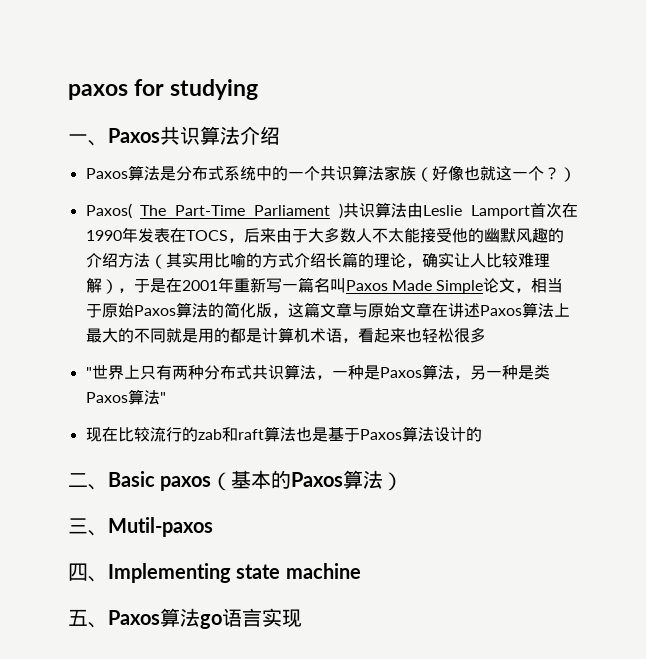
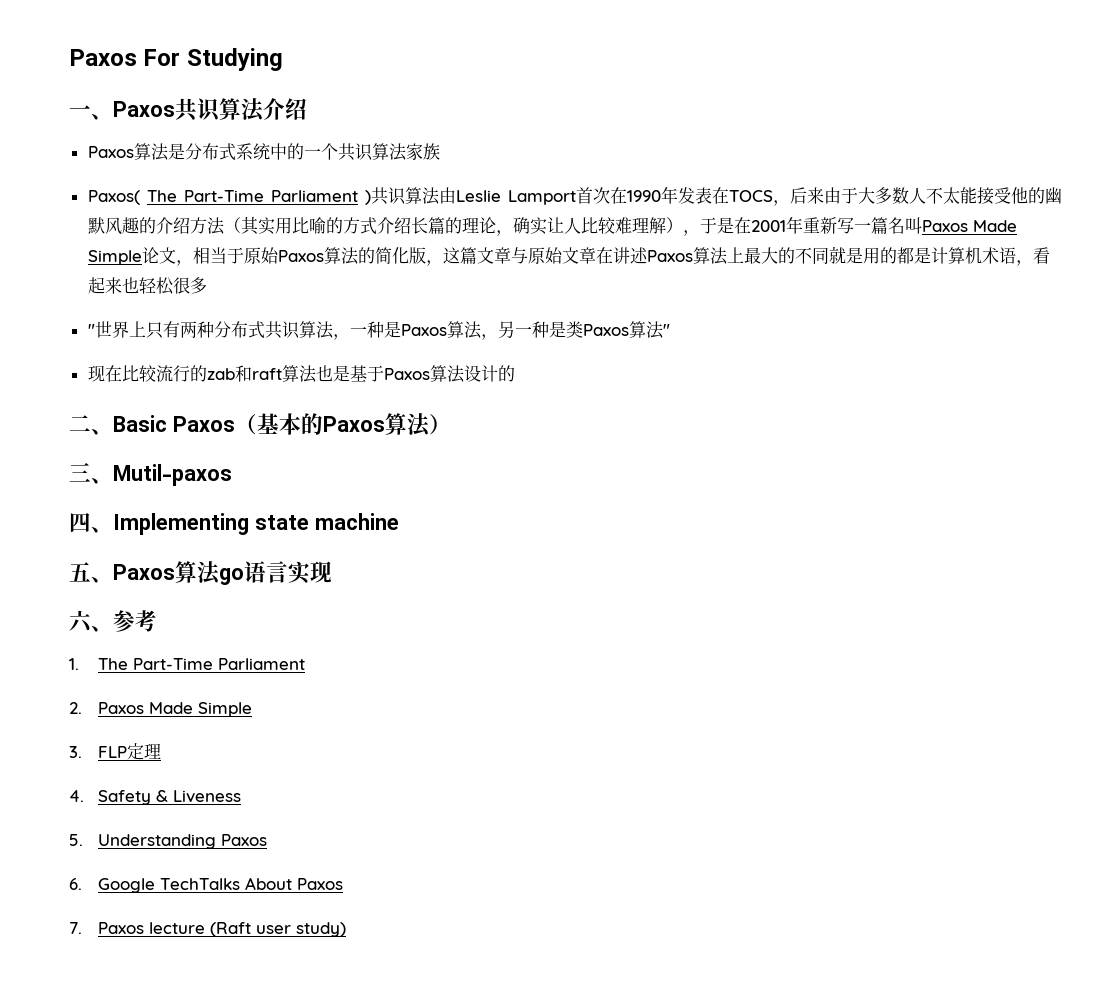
- paxos for studying
+ Paxos For Studying
- Paxos算法是分布式系统中的一个共识算法家族（好像也就这一个？）
+ Paxos算法是分布式系统中的一个共识算法家族
- 二、Basic paxos（基本的Paxos算法）
+ 二、Basic Paxos（基本的Paxos算法）
+ 六、参考
+ 1. The Part-Time Parliament
+ 2. Paxos Made Simple
+ 3. FLP定理
+ 4. Safety & Liveness
+ 5. Understanding Paxos
+ 6. Google TechTalks About Paxos
+ 7. Paxos lecture (Raft user study)

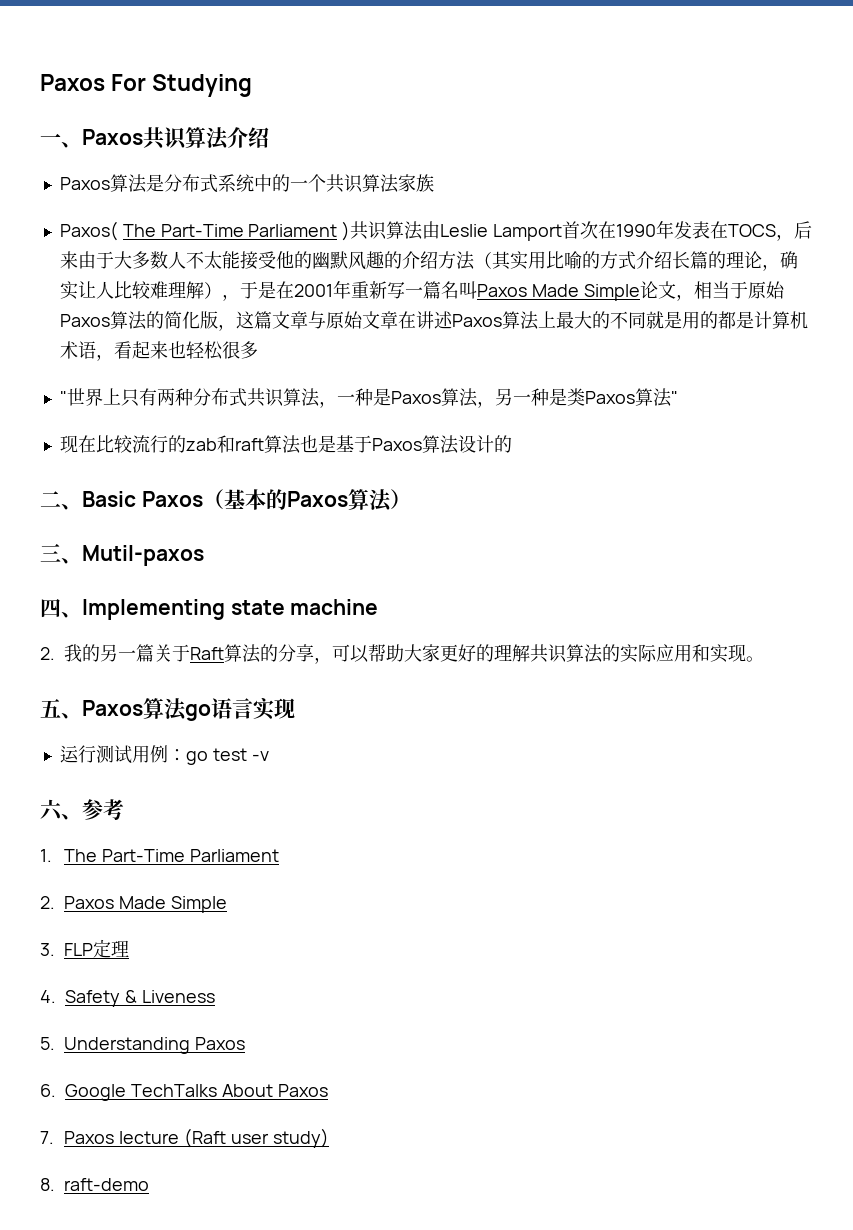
+ 2.我的另一篇关于Raft算法的分享，可以帮助大家更好的理解共识算法的实际应用和实现。
+ 运行测试用例：go test -v
+ 8. raft-demo

